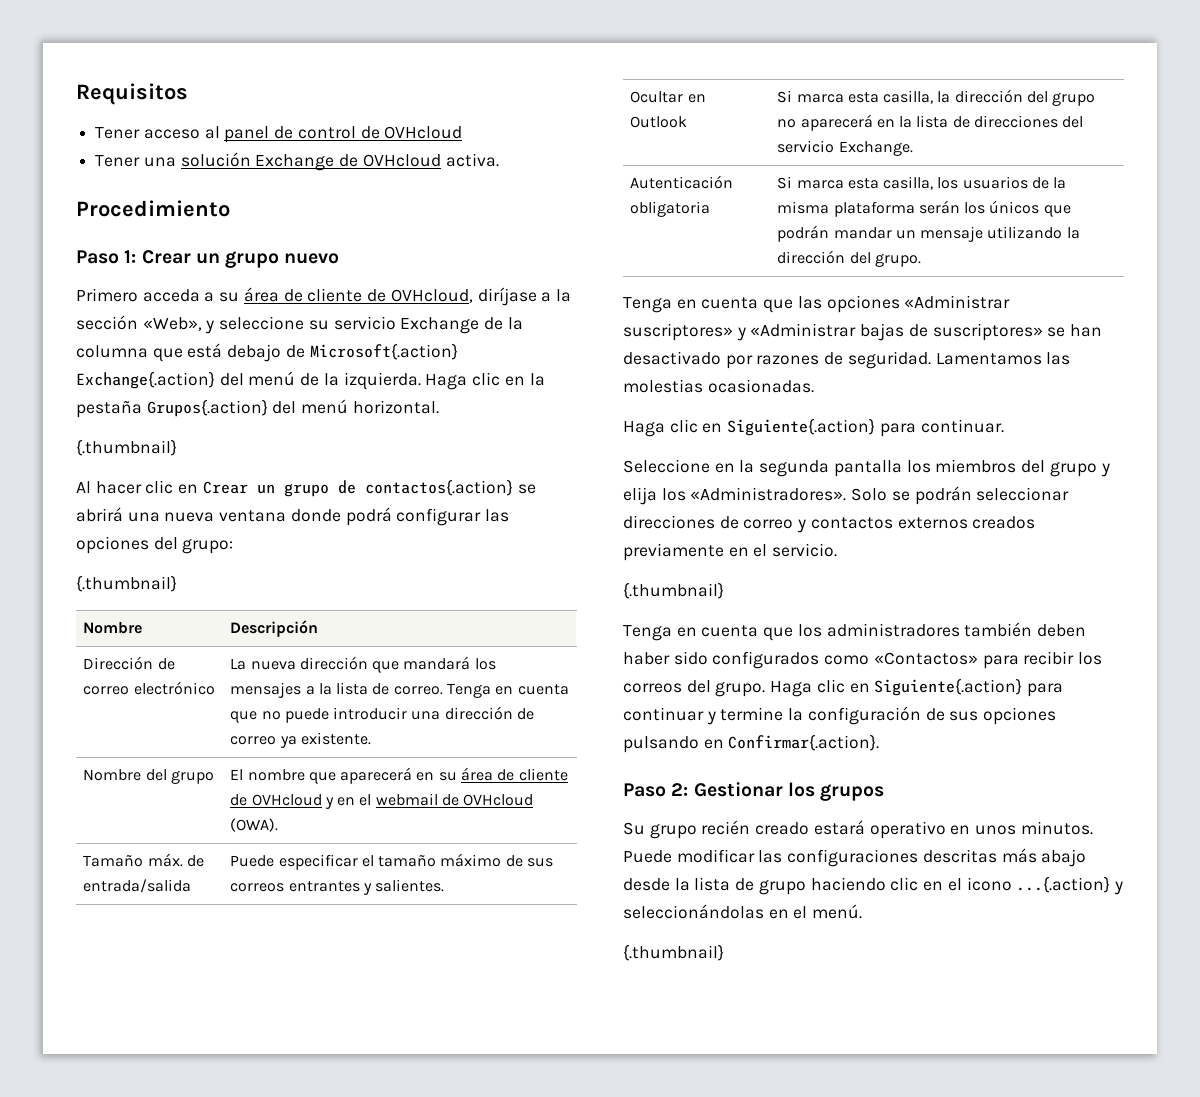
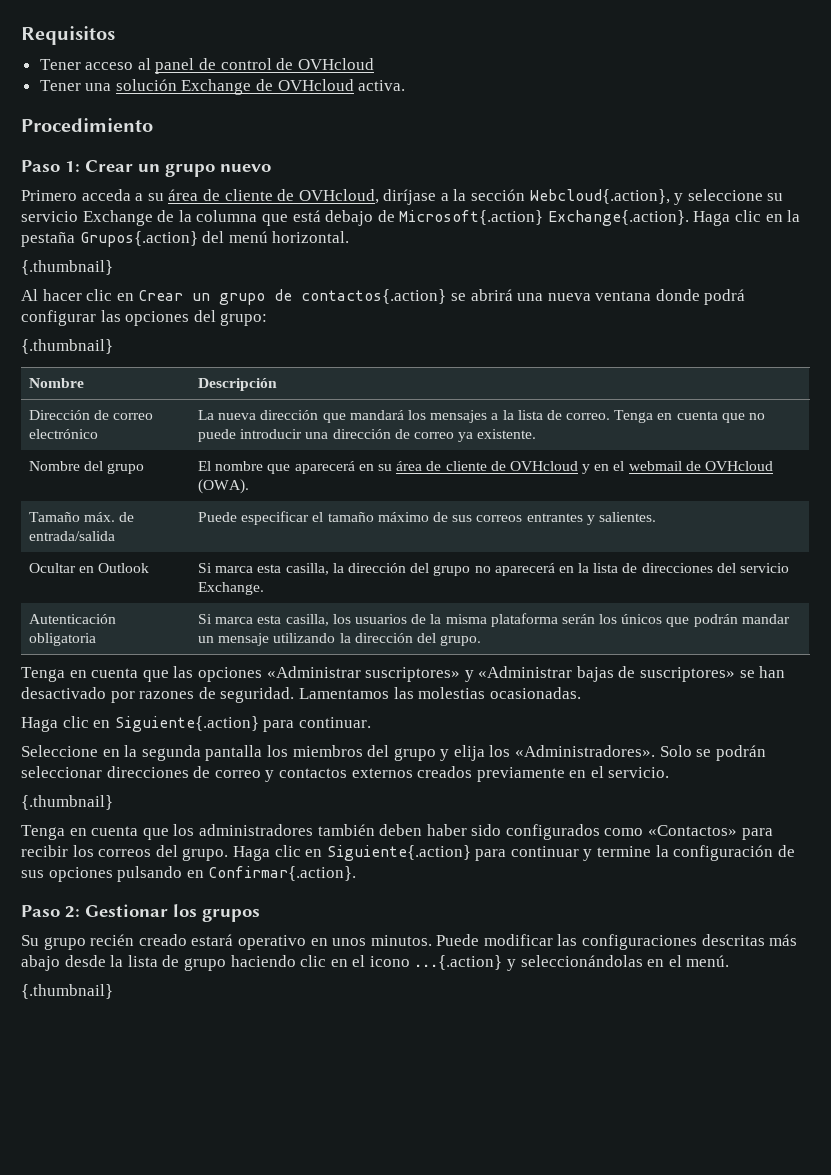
- Primero acceda a su área de cliente de OVHcloud, diríjase a la sección «Web», y seleccione su servicio Exchange de la columna que está debajo de Microsoft{.action} Exchange{.action} del menú de la izquierda. Haga clic en la pestaña Grupos{.action} del menú horizontal.
+ Primero acceda a su área de cliente de OVHcloud, diríjase a la sección Webcloud{.action}, y seleccione su servicio Exchange de la columna que está debajo de Microsoft{.action} Exchange{.action}. Haga clic en la pestaña Grupos{.action} del menú horizontal.

